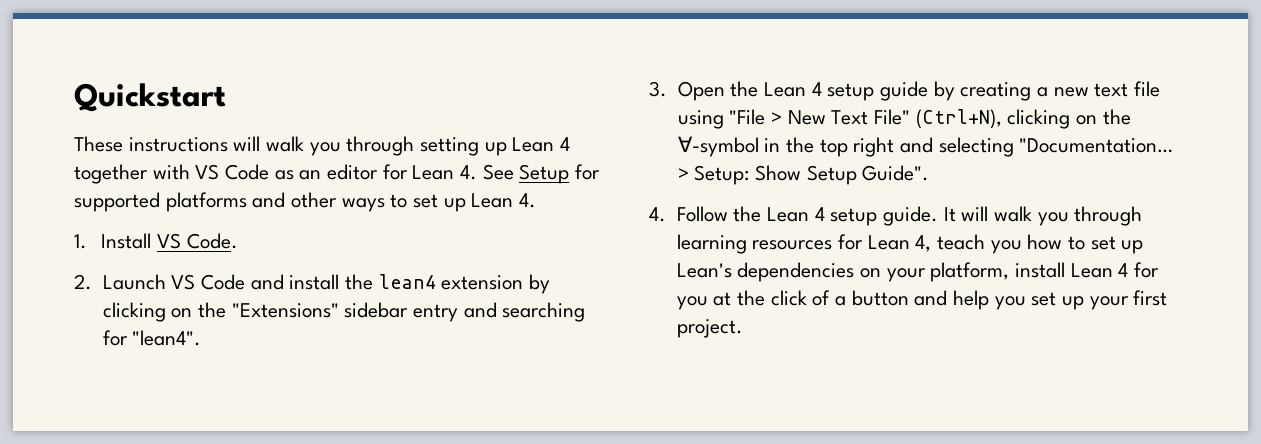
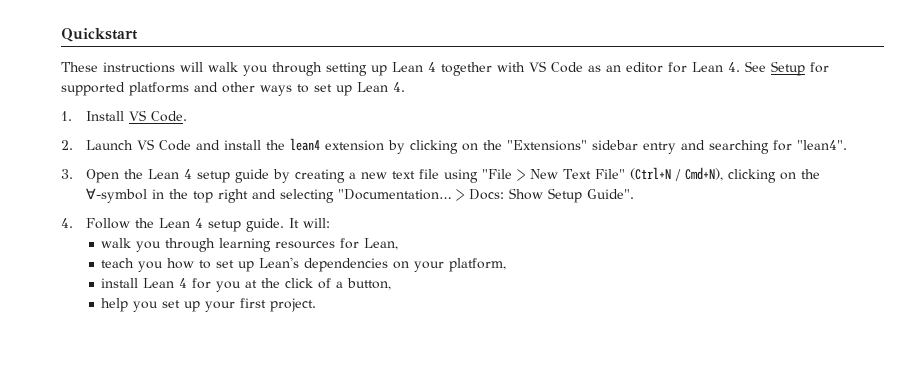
- 3. Open the Lean 4 setup guide by creating a new text file using "File > New Text File" (Ctrl+N), clicking on the ∀-symbol in the top right and selecting "Documentation…
+ 3. Open the Lean 4 setup guide by creating a new text file using "File > New Text File" (Ctrl+N / Cmd+N), clicking on the ∀-symbol in the top right and selecting "Documentation…
- > Setup: Show Setup Guide".
+ > Docs: Show Setup Guide".
- It will walk you through learning resources for Lean 4, teach you how to set up Lean's dependencies on your platform, install Lean 4 for you at the click of a button and help you set up your first project.
+ It will:
+ walk you through learning resources for Lean,
+ teach you how to set up Lean's dependencies on your platform,
+ install Lean 4 for you at the click of a button,
+ help you set up your first project.

